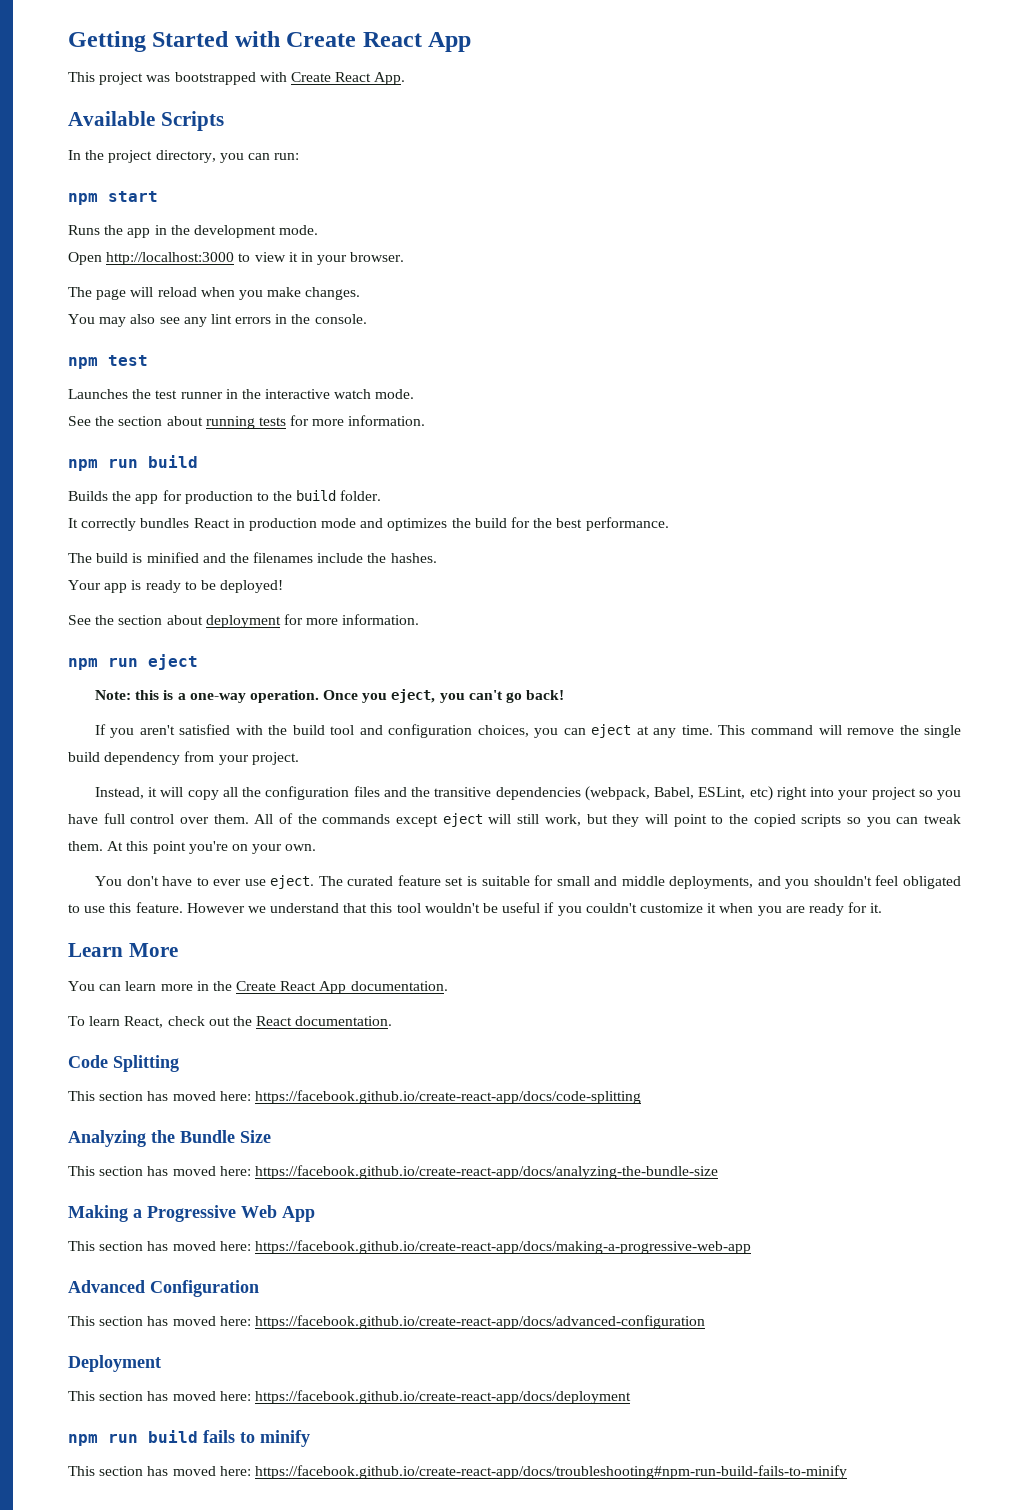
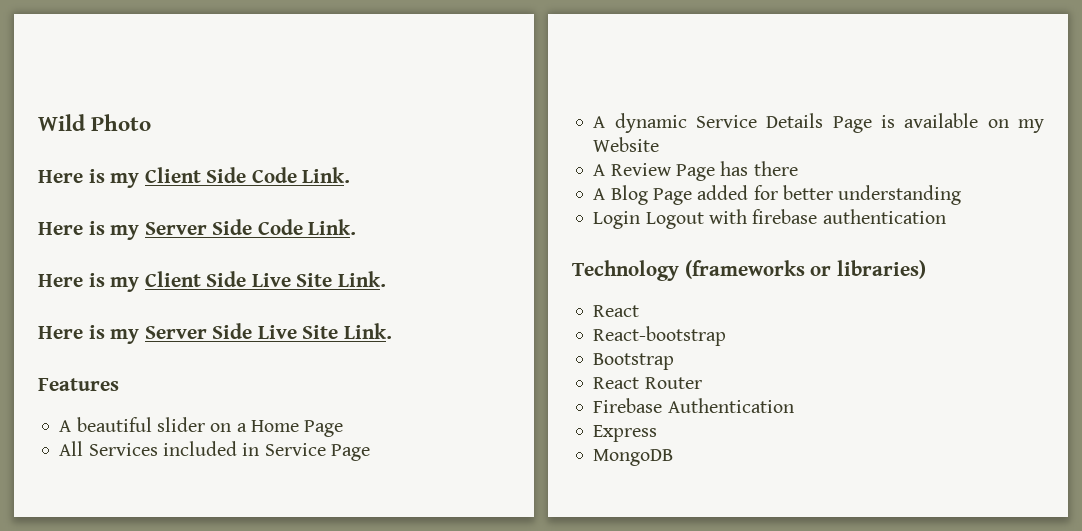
- Getting Started with Create React App
- This project was bootstrapped with Create React App.
- Available Scripts
- In the project directory, you can run:
- npm start
- Runs the app in the development mode.
- Open http://localhost:3000 to view it in your browser.
- The page will reload when you make changes.
- You may also see any lint errors in the console.
- npm test
- Launches the test runner in the interactive watch mode.
- See the section about running tests for more information.
- npm run build
- Builds the app for production to the build folder.
- It correctly bundles React in production mode and optimizes the build for the best performance.
- The build is minified and the filenames include the hashes.
- Your app is ready to be deployed!
- See the section about deployment for more information.
- npm run eject
- Note: this is a one-way operation. Once you eject, you can't go back!
- If you aren't satisfied with the build tool and configuration choices, you can eject at any time. This command will remove the single build dependency from your project.
- Instead, it will copy all the configuration files and the transitive dependencies (webpack, Babel, ESLint, etc) right into your project so you have full control over them. All of the commands except eject will still work, but they will point to the copied scripts so you can tweak them. At this point you're on your own.
- You don't have to ever use eject. The curated feature set is suitable for small and middle deployments, and you shouldn't feel obligated to use this feature. However we understand that this tool wouldn't be useful if you couldn't customize it when you are ready for it.
- Learn More
- You can learn more in the Create React App documentation.
- To learn React, check out the React documentation.
- Code Splitting
- This section has moved here: https://facebook.github.io/create-react-app/docs/code-splitting
- Analyzing the Bundle Size
- This section has moved here: https://facebook.github.io/create-react-app/docs/analyzing-the-bundle-size
- Making a Progressive Web App
- This section has moved here: https://facebook.github.io/create-react-app/docs/making-a-progressive-web-app
- Advanced Configuration
- This section has moved here: https://facebook.github.io/create-react-app/docs/advanced-configuration
- Deployment
- This section has moved here: https://facebook.github.io/create-react-app/docs/deployment
- npm run build fails to minify
- This section has moved here: https://facebook.github.io/create-react-app/docs/troubleshooting#npm-run-build-fails-to-minify
+ Wild Photo
+ Here is my Client Side Code Link.
+ Here is my Server Side Code Link.
+ Here is my Client Side Live Site Link.
+ Here is my Server Side Live Site Link.
+ Features
+ A beautiful slider on a Home Page
+ All Services included in Service Page
+ A dynamic Service Details Page is available on my Website
+ A Review Page has there
+ A Blog Page added for better understanding
+ Login Logout with firebase authentication
+ Technology (frameworks or libraries)
+ React
+ React-bootstrap
+ Bootstrap
+ React Router
+ Firebase Authentication
+ Express
+ MongoDB

